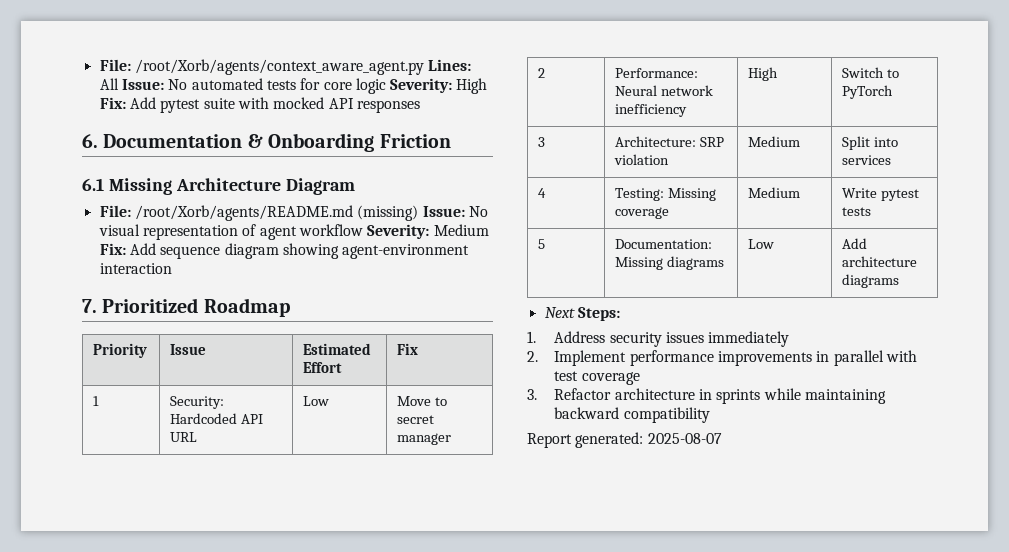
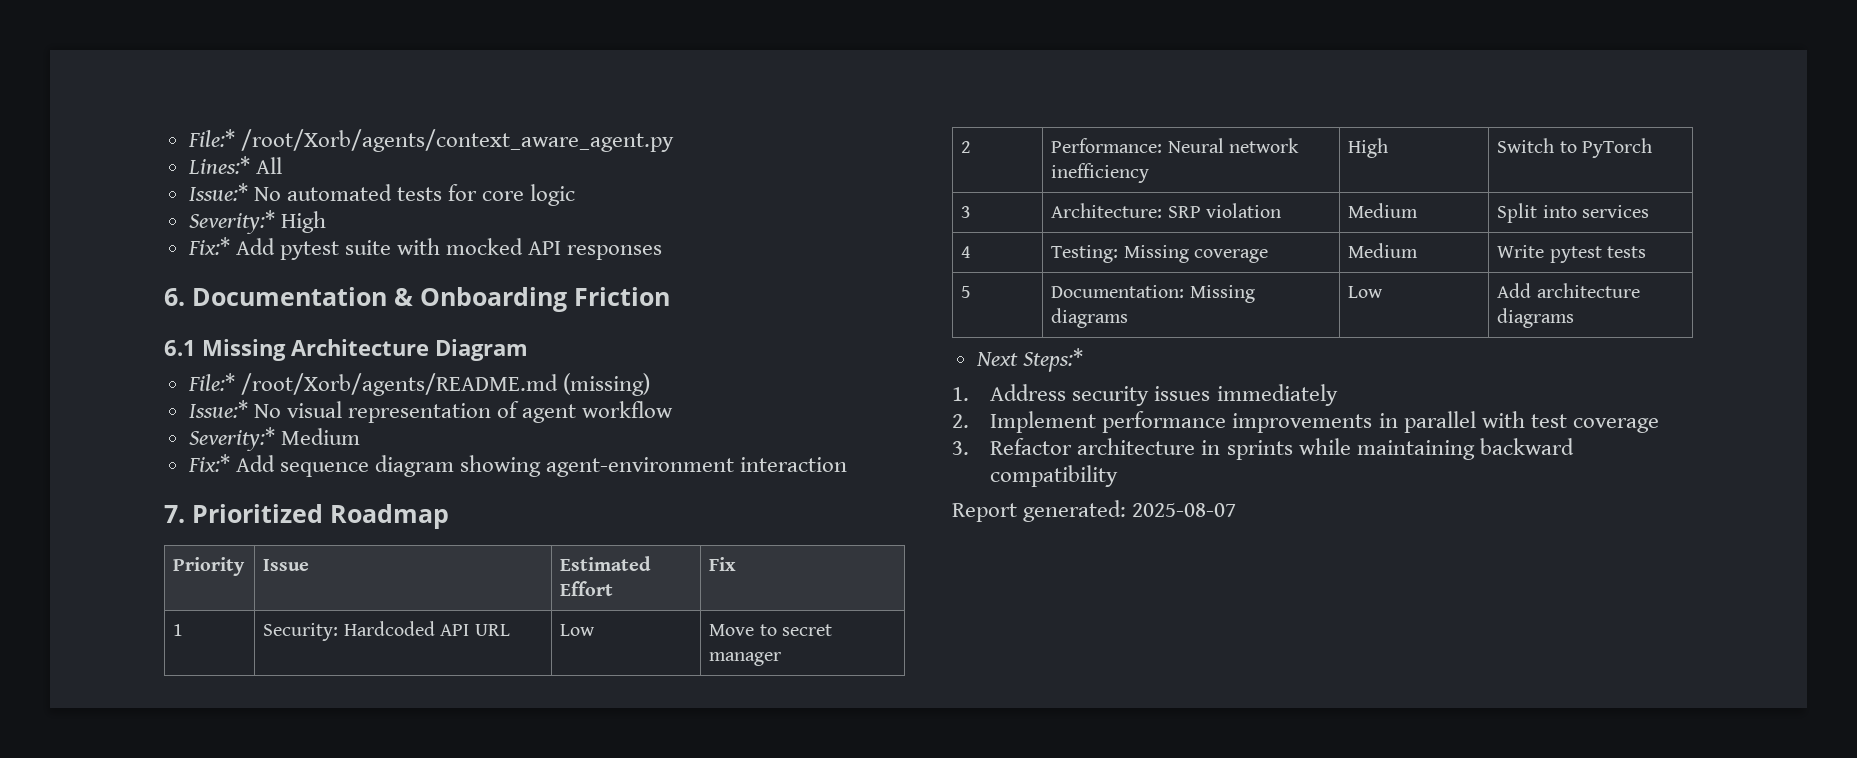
- File: /root/Xorb/agents/context_aware_agent.py Lines: All Issue: No automated tests for core logic Severity: High Fix: Add pytest suite with mocked API responses
+ File:* /root/Xorb/agents/context_aware_agent.py
+ Lines:* All
+ Issue:* No automated tests for core logic
+ Severity:* High
+ Fix:* Add pytest suite with mocked API responses
- File: /root/Xorb/agents/README.md (missing) Issue: No visual representation of agent workflow Severity: Medium Fix: Add sequence diagram showing agent-environment interaction
+ File:* /root/Xorb/agents/README.md (missing)
+ Issue:* No visual representation of agent workflow
+ Severity:* Medium
+ Fix:* Add sequence diagram showing agent-environment interaction
- Next Steps:
+ Next Steps:*

